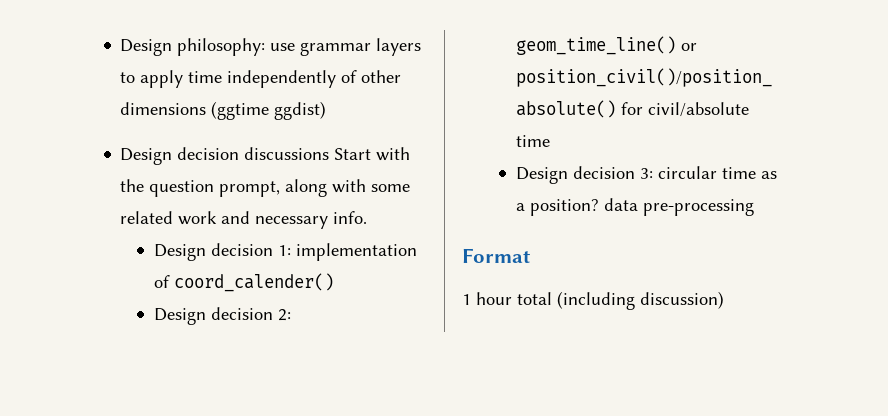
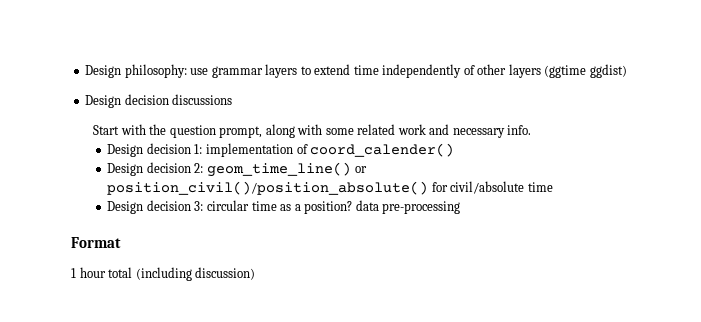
- Design philosophy: use grammar layers to apply time independently of other dimensions (ggtime ggdist)
+ Design philosophy: use grammar layers to extend time independently of other layers (ggtime ggdist)
- Design decision discussions Start with the question prompt, along with some related work and necessary info.
+ Design decision discussions
+ Start with the question prompt, along with some related work and necessary info.

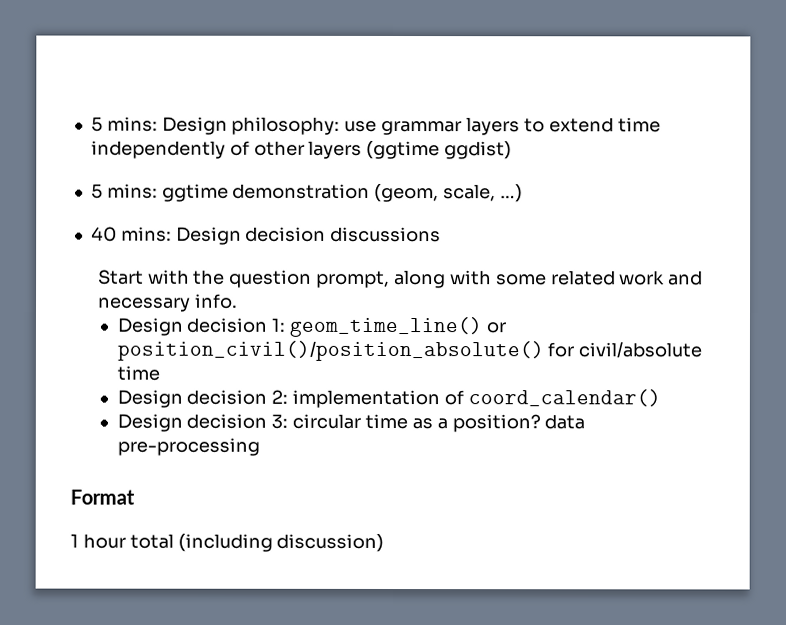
- Design philosophy: use grammar layers to extend time independently of other layers (ggtime ggdist)
+ 5 mins: Design philosophy: use grammar layers to extend time independently of other layers (ggtime ggdist)
- Design decision discussions
+ 5 mins: ggtime demonstration (geom, scale, …)
+ 40 mins: Design decision discussions
- Design decision 1: implementation of coord_calender()
- Design decision 2: geom_time_line() or position_civil()/position_absolute() for civil/absolute time
+ Design decision 1: geom_time_line() or position_civil()/position_absolute() for civil/absolute time
+ Design decision 2: implementation of coord_calendar()

